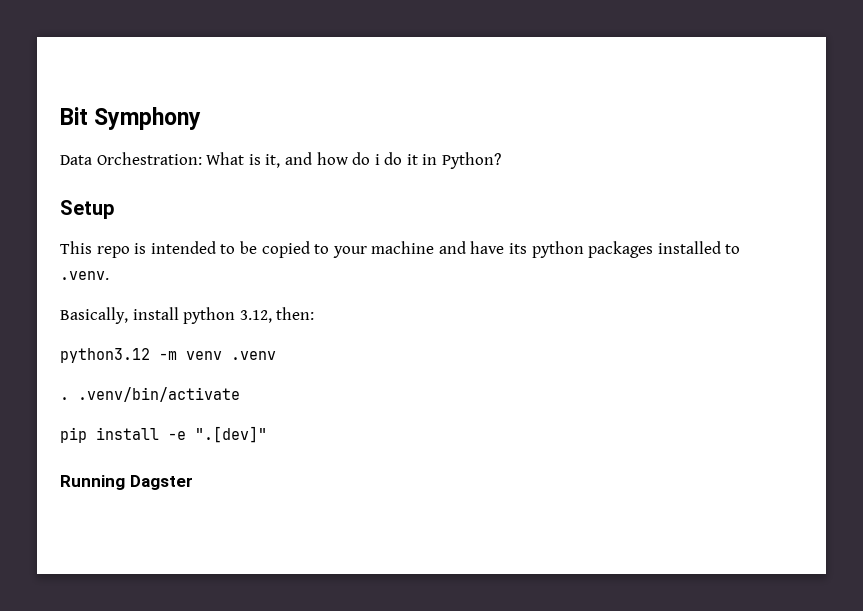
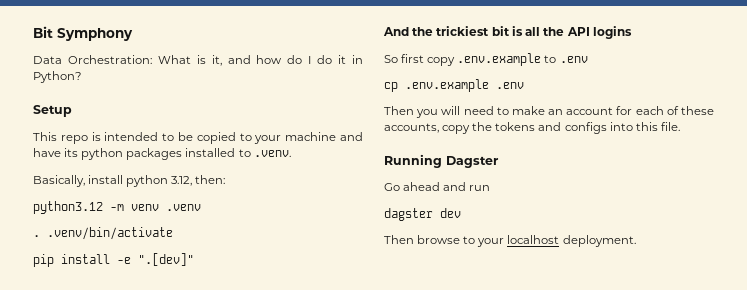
- Data Orchestration: What is it, and how do i do it in Python?
+ Data Orchestration: What is it, and how do I do it in Python?
+ And the trickiest bit is all the API logins
+ So first copy .env.example to .env
+ cp .env.example .env
+ Then you will need to make an account for each of these accounts, copy the tokens and configs into this file.
  Running Dagster
+ Go ahead and run
+ dagster dev
+ Then browse to your localhost deployment.

